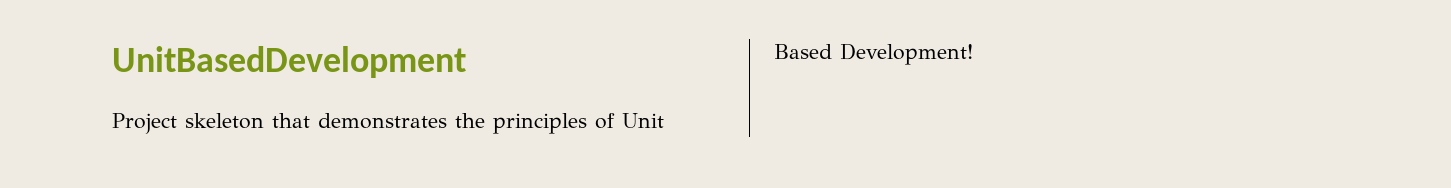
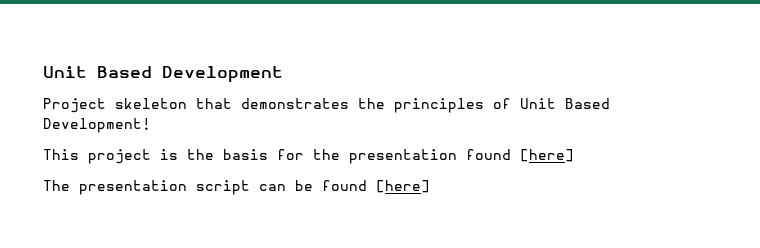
- UnitBasedDevelopment
+ Unit Based Development
+ This project is the basis for the presentation found [here]
+ The presentation script can be found [here]

